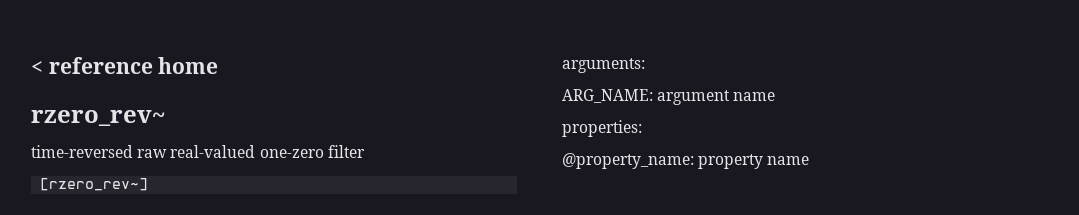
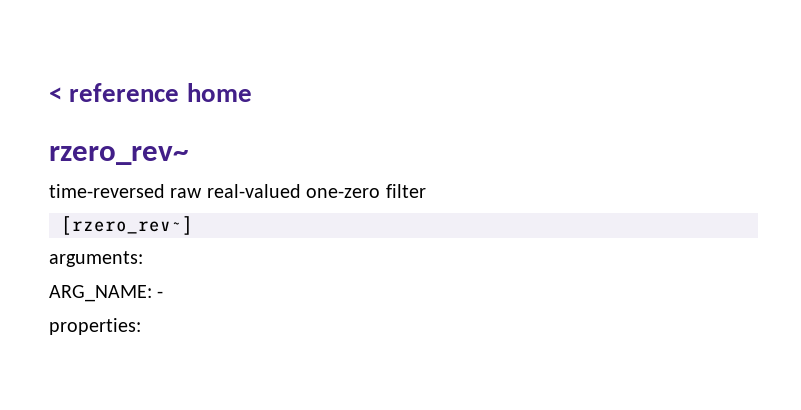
- ARG_NAME: argument name
+ ARG_NAME: -
- @property_name: property name

